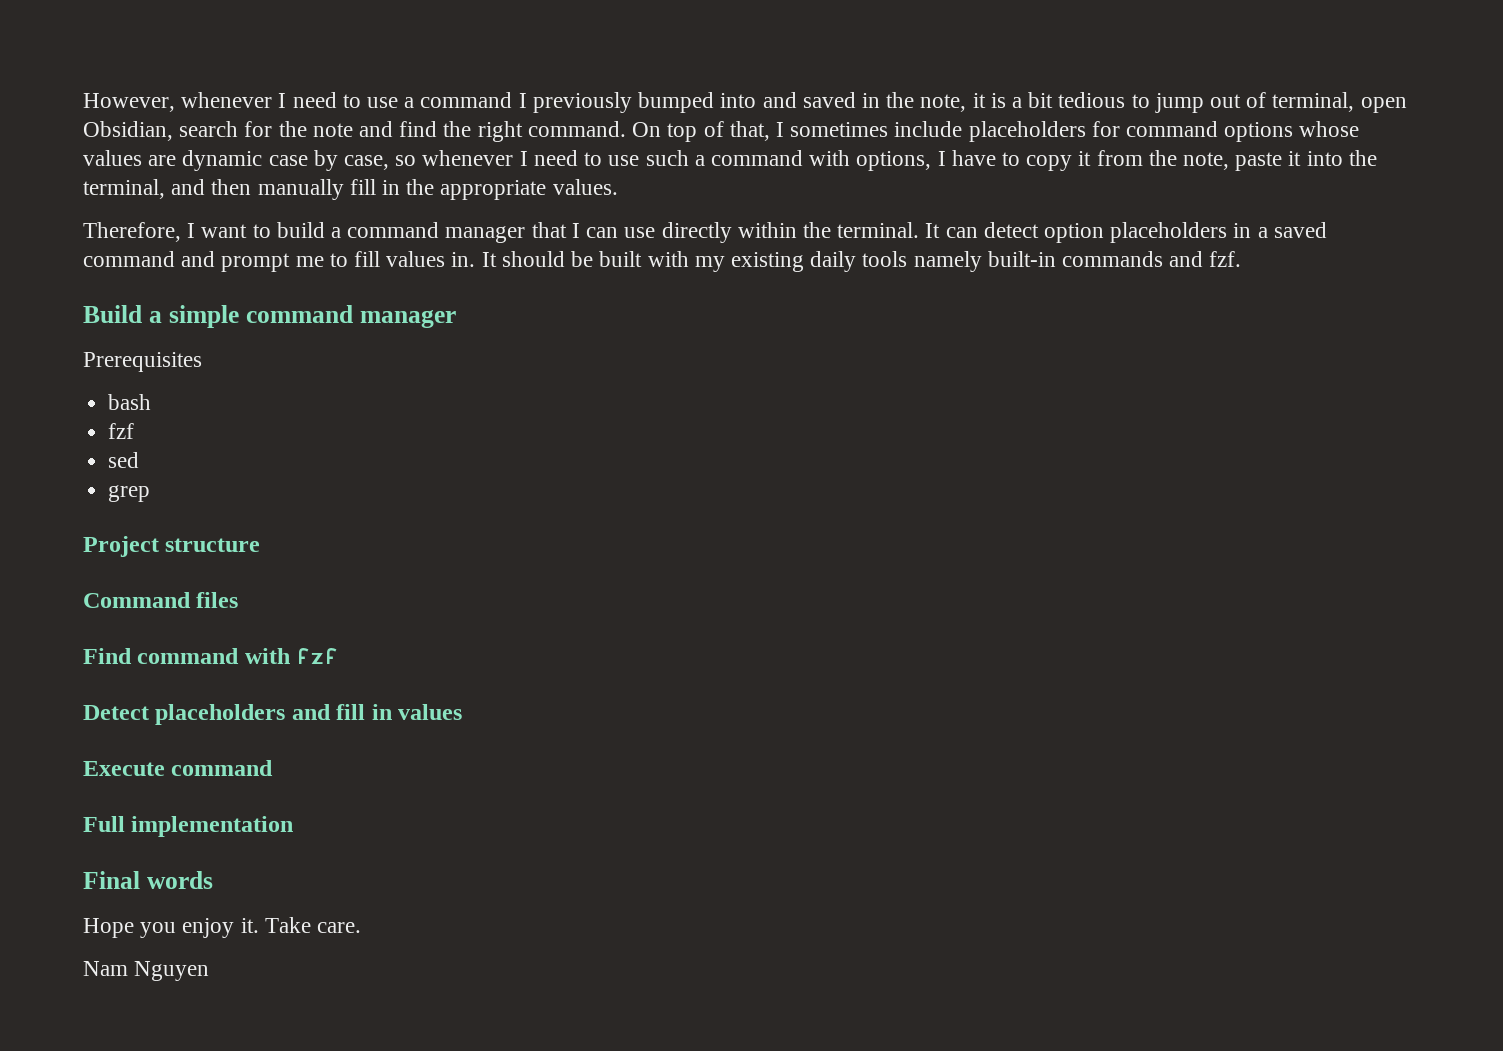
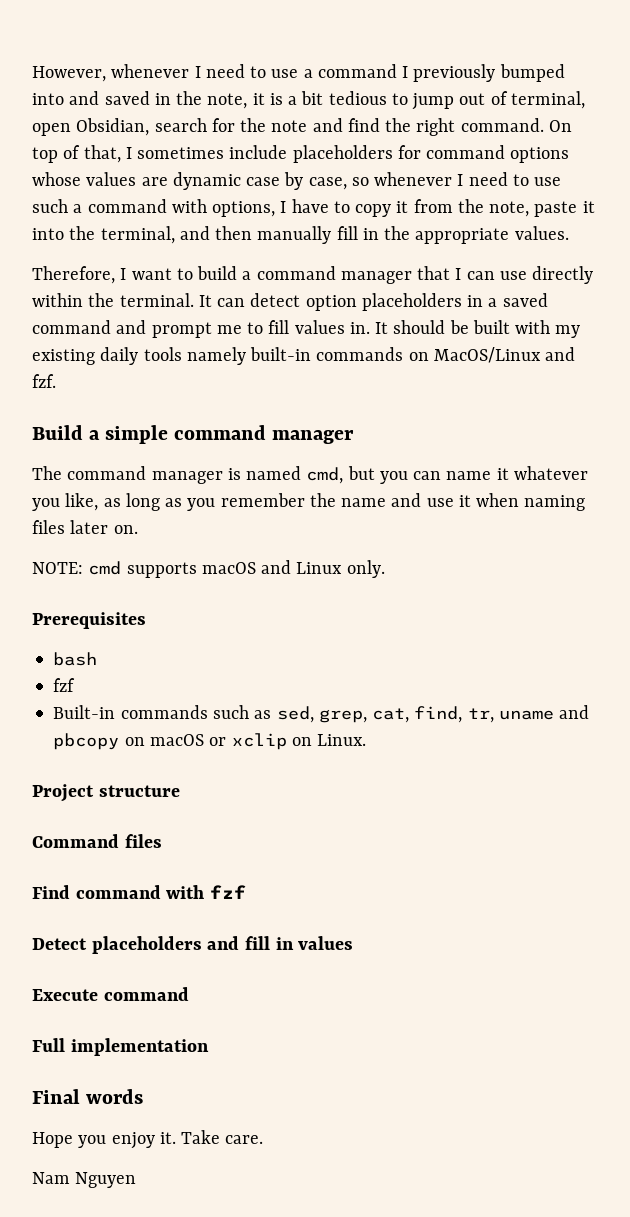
- It should be built with my existing daily tools namely built-in commands and fzf.
+ It should be built with my existing daily tools namely built-in commands on MacOS/Linux and fzf.
+ The command manager is named cmd, but you can name it whatever you like, as long as you remember the name and use it when naming files later on.
+ NOTE: cmd supports macOS and Linux only.
  Prerequisites
  bash
  fzf
- sed
- grep
+ Built-in commands such as sed, grep, cat, find, tr, uname and pbcopy on macOS or xclip on Linux.

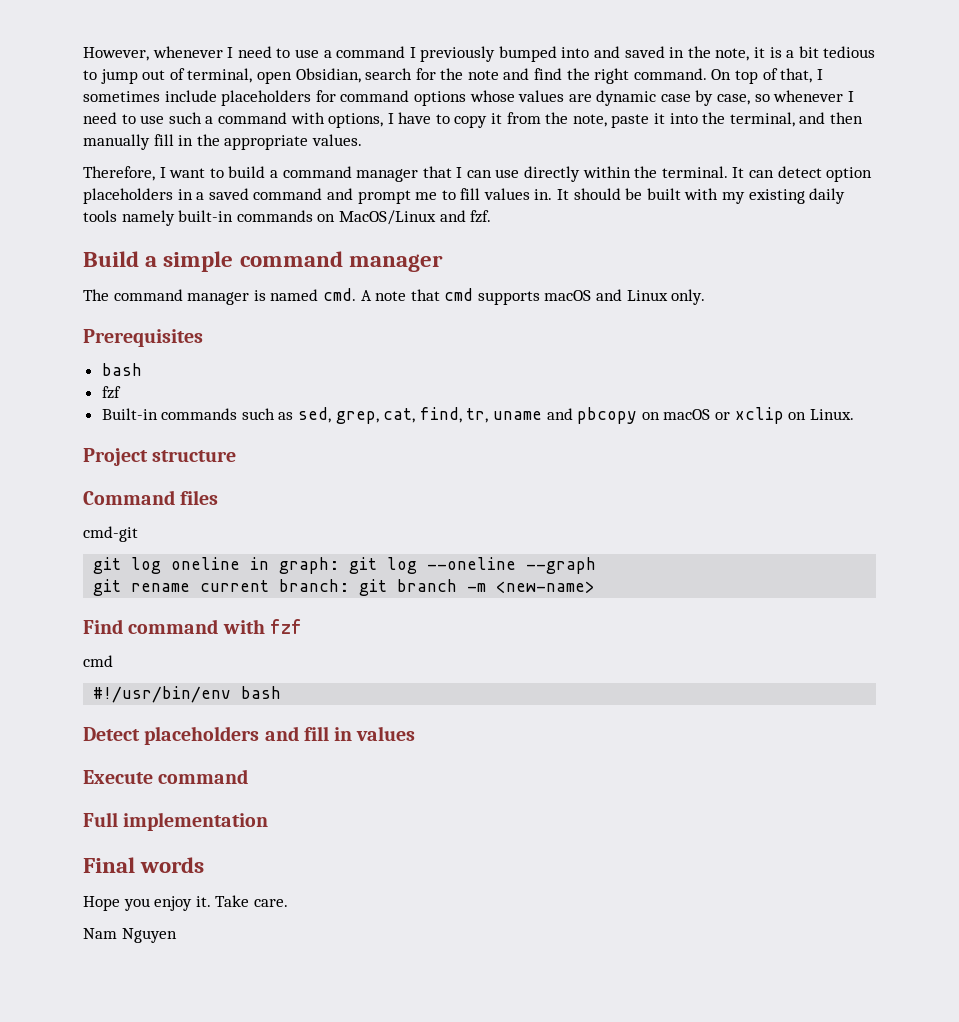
- The command manager is named cmd, but you can name it whatever you like, as long as you remember the name and use it when naming files later on.
- NOTE: cmd supports macOS and Linux only.
+ The command manager is named cmd. A note that cmd supports macOS and Linux only.
+ cmd-git
+ git log oneline in graph: git log --oneline --graph
+ git rename current branch: git branch -m <new-name>
  Find command with fzf
+ cmd
+ #!/usr/bin/env bash

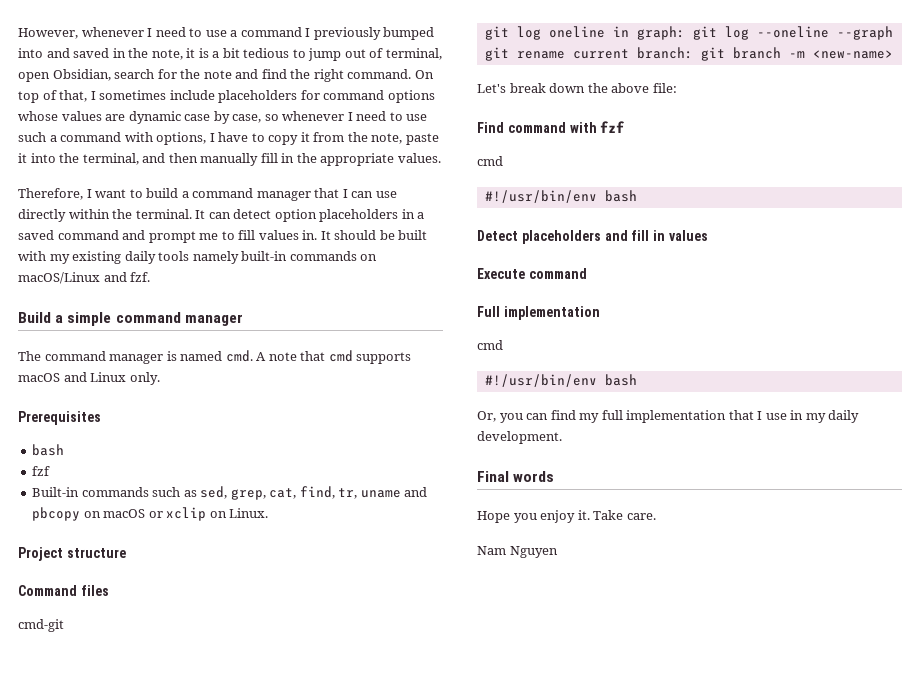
- It should be built with my existing daily tools namely built-in commands on MacOS/Linux and fzf.
+ It should be built with my existing daily tools namely built-in commands on macOS/Linux and fzf.
+ Let's break down the above file:
  Full implementation
+ cmd
+ #!/usr/bin/env bash
+ Or, you can find my full implementation that I use in my daily development.

